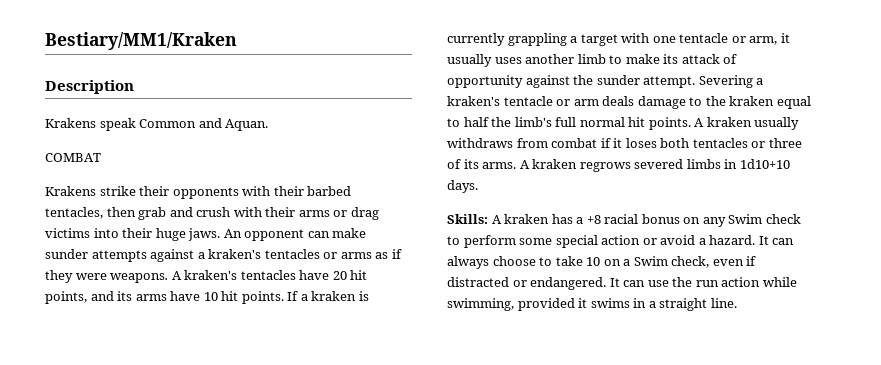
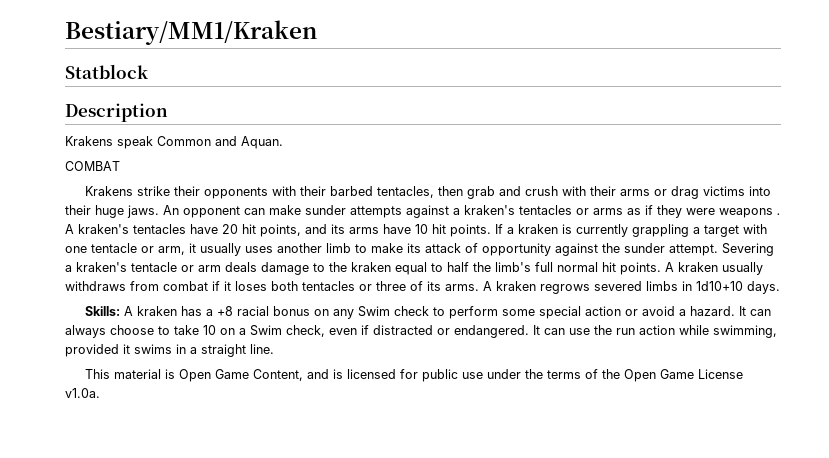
+ Statblock
- An opponent can make sunder attempts against a kraken's tentacles or arms as if they were weapons.
+ An opponent can make sunder attempts against a kraken's tentacles or arms as if they were weapons .
+ This material is Open Game Content, and is licensed for public use under the terms of the Open Game License v1.0a.

